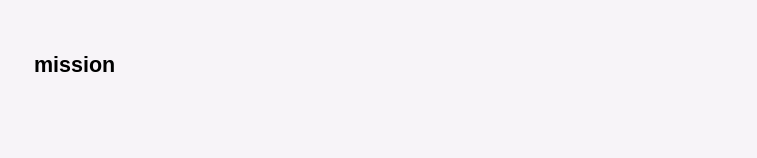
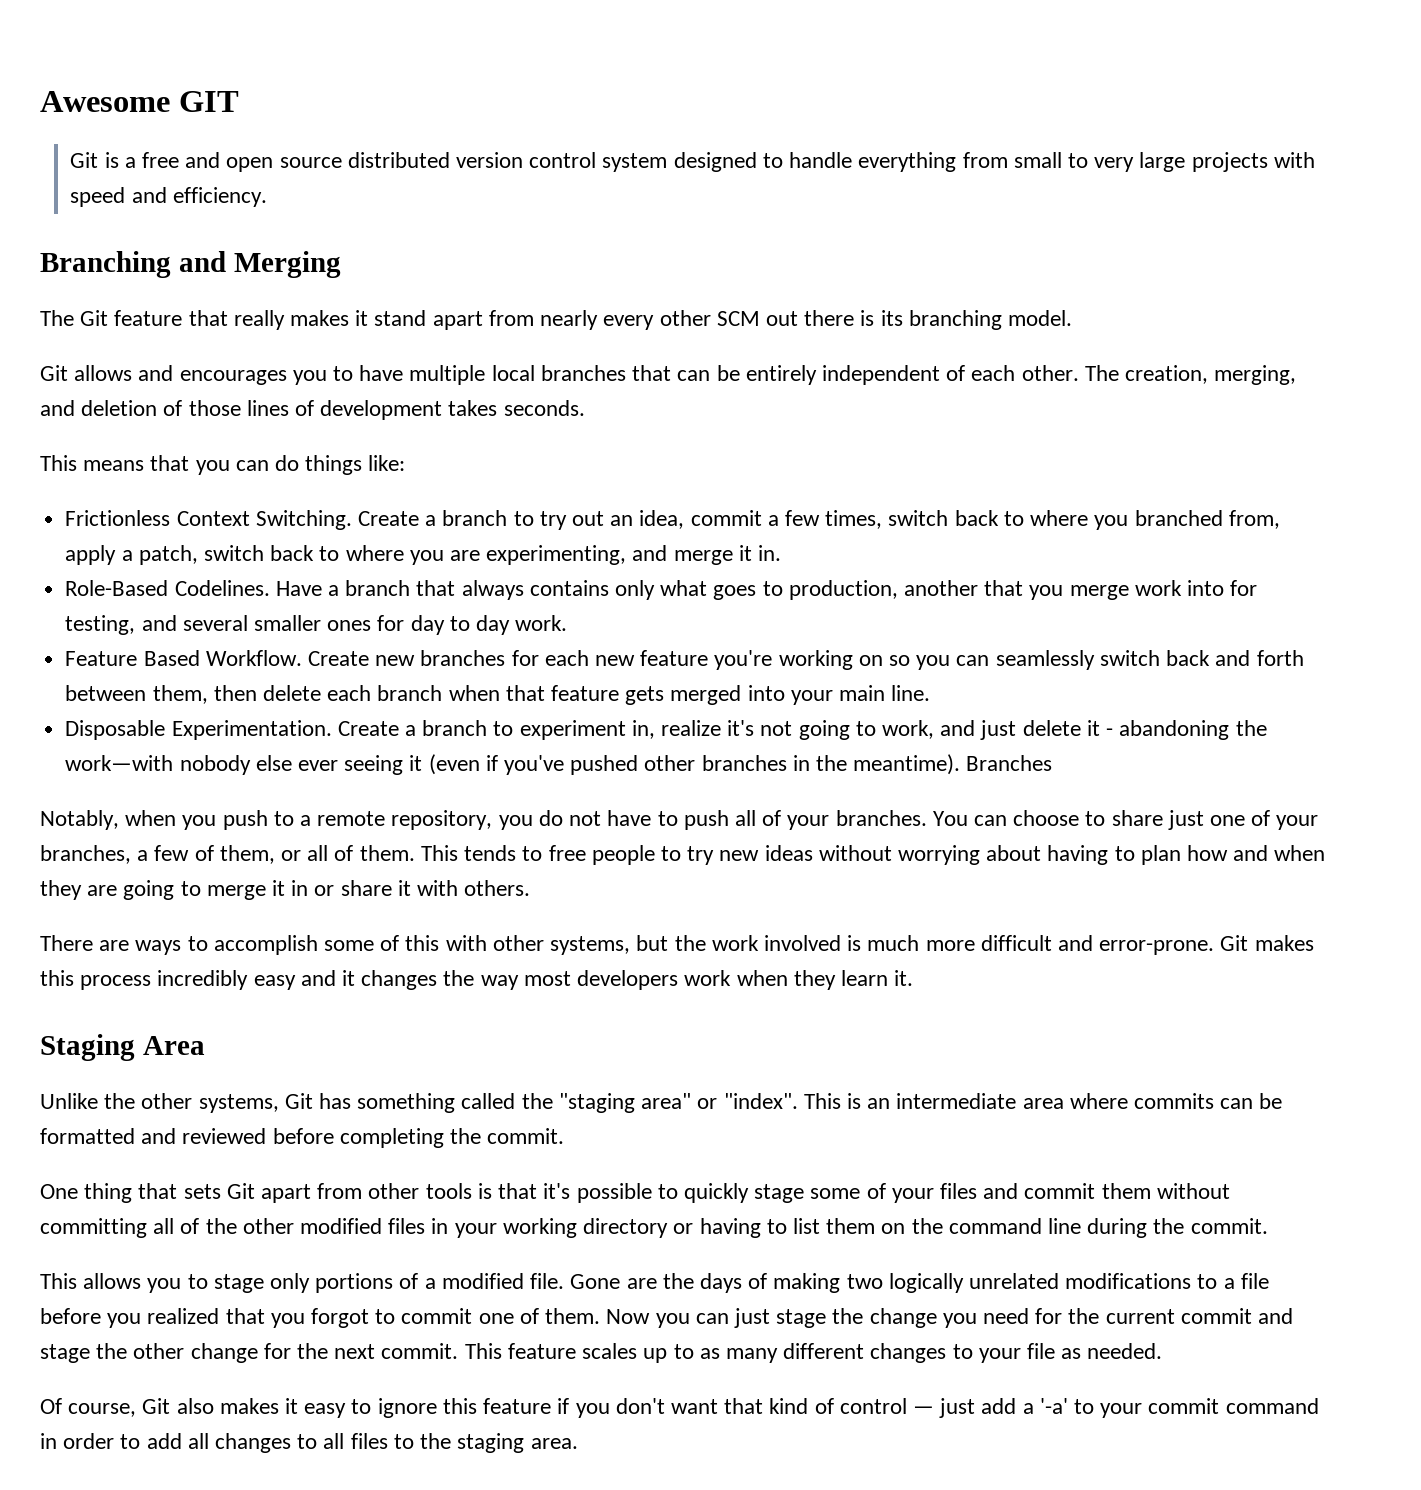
- mission
+ Awesome GIT
+ Git is a free and open source distributed version control system designed to handle everything from small to very large projects with speed and efficiency.
+ Branching and Merging
+ The Git feature that really makes it stand apart from nearly every other SCM out there is its branching model.
+ Git allows and encourages you to have multiple local branches that can be entirely independent of each other. The creation, merging, and deletion of those lines of development takes seconds.
+ This means that you can do things like:
+ Frictionless Context Switching. Create a branch to try out an idea, commit a few times, switch back to where you branched from, apply a patch, switch back to where you are experimenting, and merge it in.
+ Role-Based Codelines. Have a branch that always contains only what goes to production, another that you merge work into for testing, and several smaller ones for day to day work.
+ Feature Based Workflow. Create new branches for each new feature you're working on so you can seamlessly switch back and forth between them, then delete each branch when that feature gets merged into your main line.
+ Disposable Experimentation. Create a branch to experiment in, realize it's not going to work, and just delete it - abandoning the work—with nobody else ever seeing it (even if you've pushed other branches in the meantime). Branches
+ Notably, when you push to a remote repository, you do not have to push all of your branches. You can choose to share just one of your branches, a few of them, or all of them. This tends to free people to try new ideas without worrying about having to plan how and when they are going to merge it in or share it with others.
+ There are ways to accomplish some of this with other systems, but the work involved is much more difficult and error-prone. Git makes this process incredibly easy and it changes the way most developers work when they learn it.
+ Staging Area
+ Unlike the other systems, Git has something called the "staging area" or "index". This is an intermediate area where commits can be formatted and reviewed before completing the commit.
+ One thing that sets Git apart from other tools is that it's possible to quickly stage some of your files and commit them without committing all of the other modified files in your working directory or having to list them on the command line during the commit.
+ This allows you to stage only portions of a modified file. Gone are the days of making two logically unrelated modifications to a file before you realized that you forgot to commit one of them. Now you can just stage the change you need for the current commit and stage the other change for the next commit. This feature scales up to as many different changes to your file as needed.
+ Of course, Git also makes it easy to ignore this feature if you don't want that kind of control — just add a '-a' to your commit command in order to add all changes to all files to the staging area.

